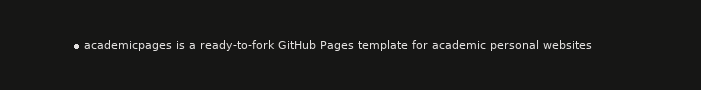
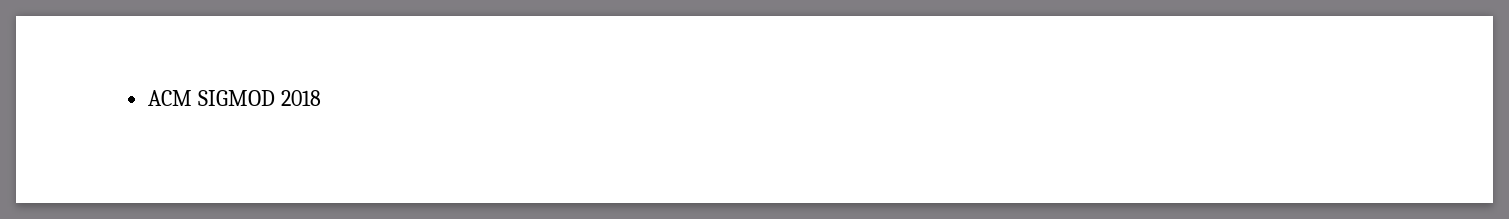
- academicpages is a ready-to-fork GitHub Pages template for academic personal websites
+ ACM SIGMOD 2018

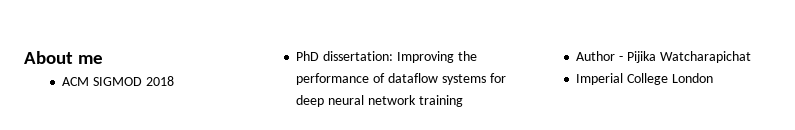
+ About me
+ PhD dissertation: Improving the performance of dataflow systems for deep neural network training
+ Author - Pijika Watcharapichat
+ Imperial College London

